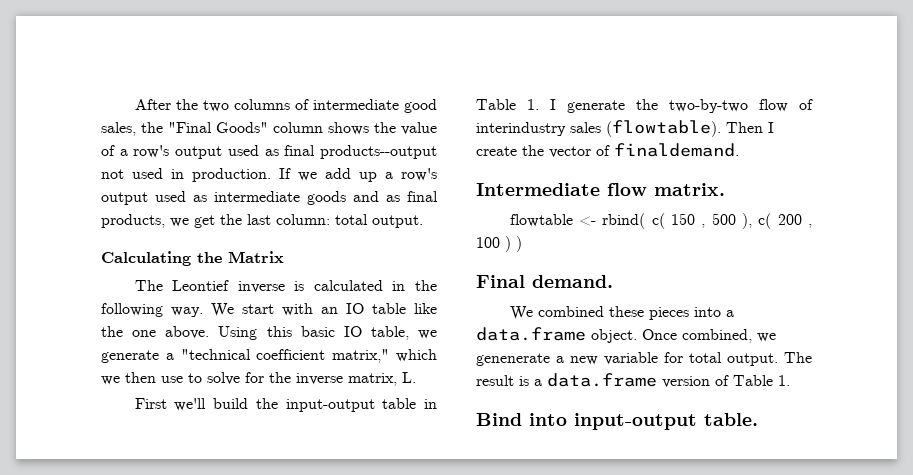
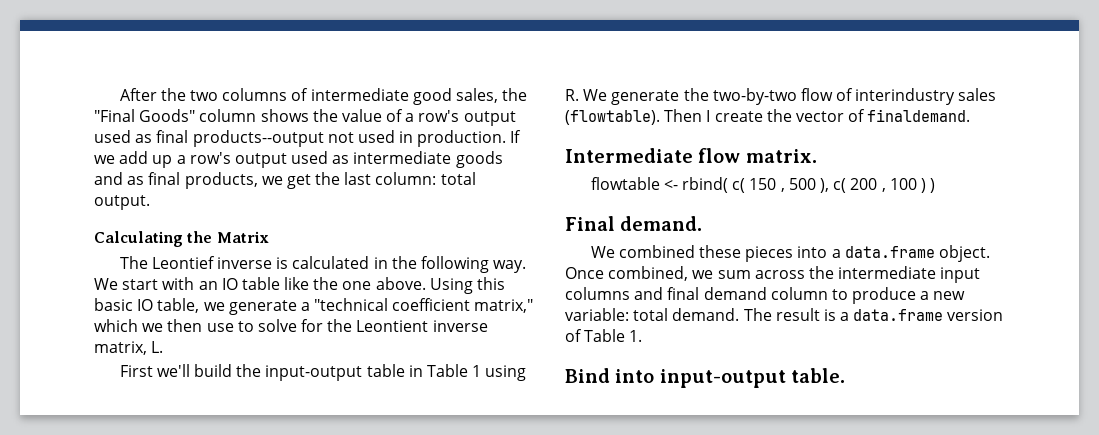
- Using this basic IO table, we generate a "technical coefficient matrix," which we then use to solve for the inverse matrix, L.
+ Using this basic IO table, we generate a "technical coefficient matrix," which we then use to solve for the Leontient inverse matrix, L.
- First we'll build the input-output table in Table 1. I generate the two-by-two flow of interindustry sales (flowtable).
+ First we'll build the input-output table in Table 1 using R. We generate the two-by-two flow of interindustry sales (flowtable).
- Once combined, we genenerate a new variable for total output.
+ Once combined, we sum across the intermediate input columns and final demand column to produce a new variable: total demand.

